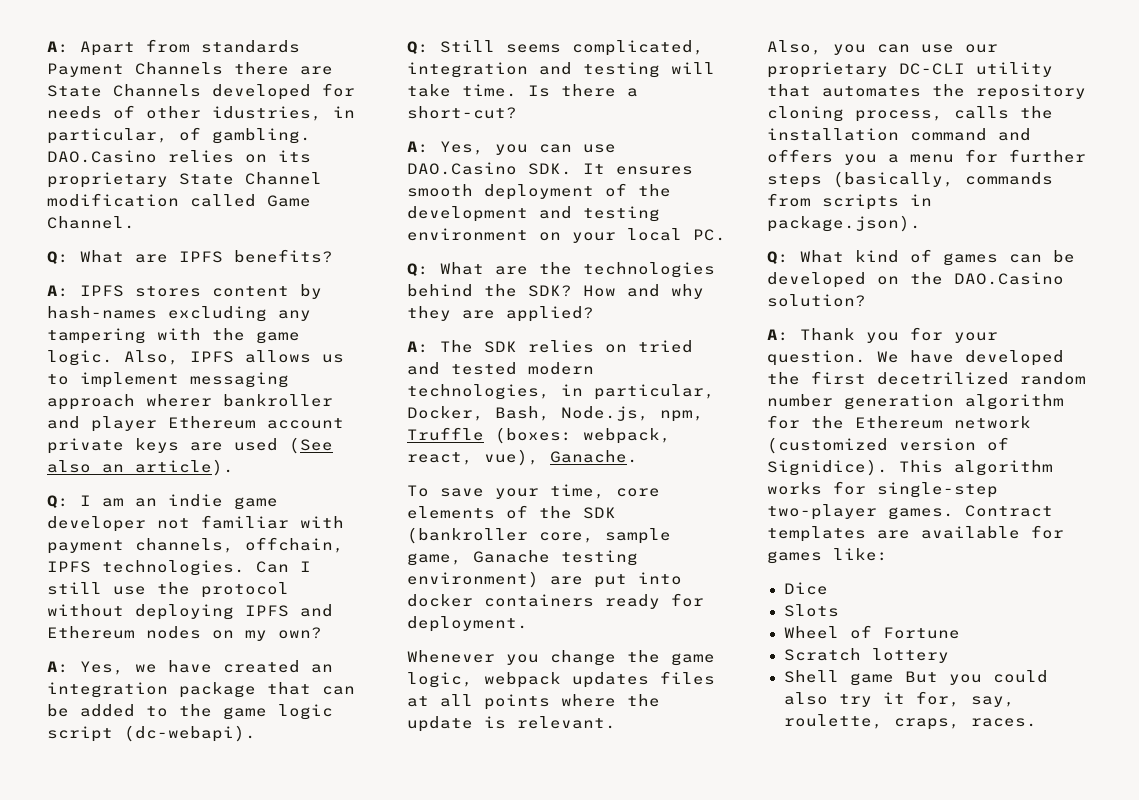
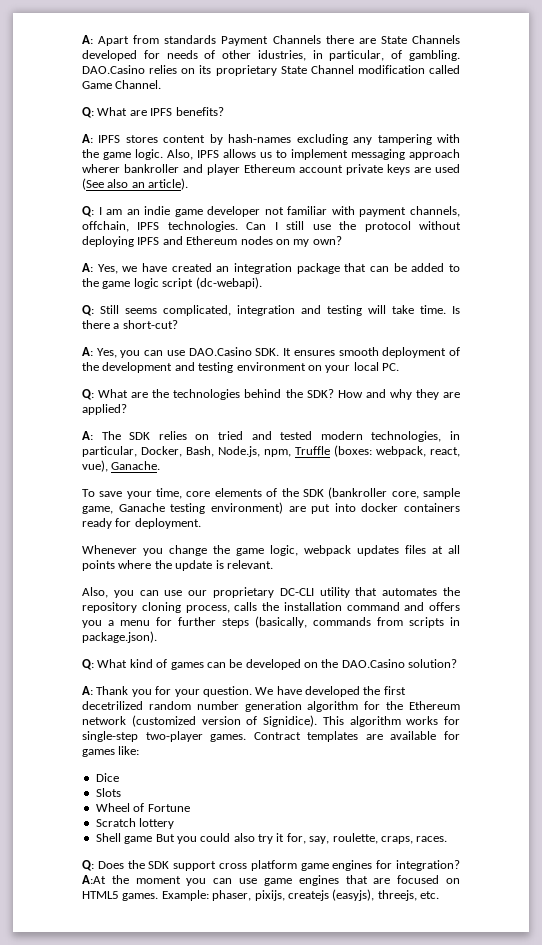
+ Q: Does the SDK support cross platform game engines for integration? A:At the moment you can use game engines that are focused on HTML5 games. Example: phaser, pixijs, createjs (easyjs), threejs, etc.

